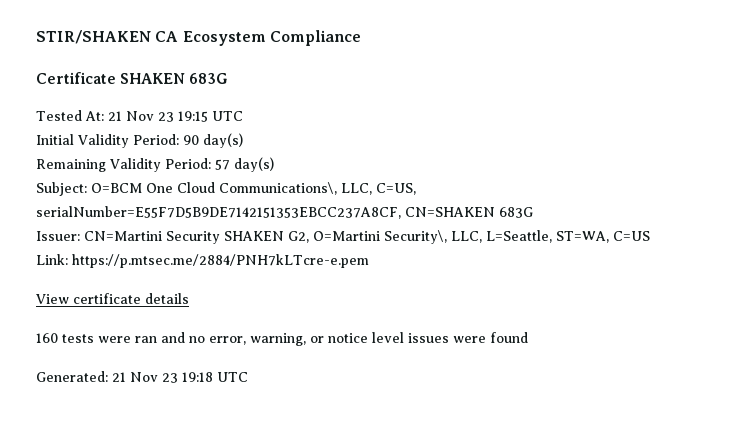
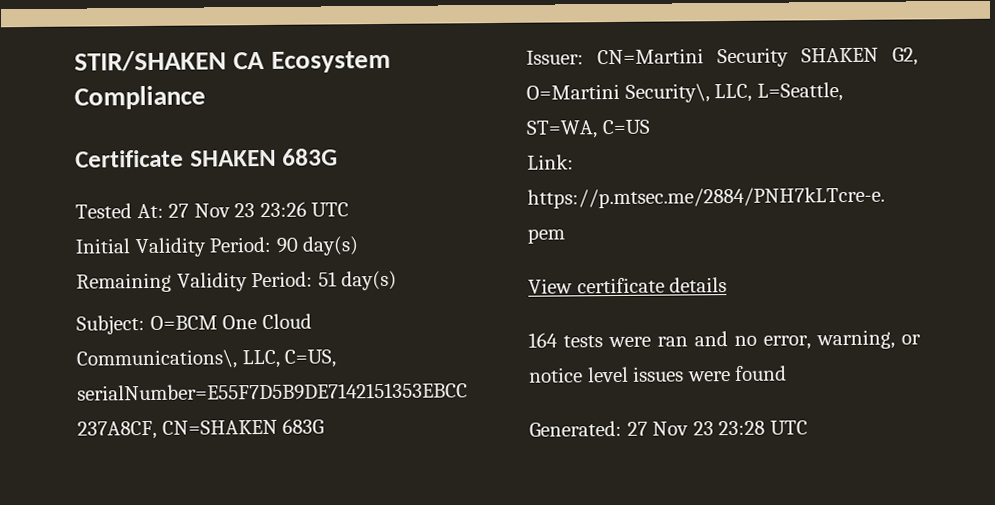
- Tested At: 21 Nov 23 19:15 UTC
+ Tested At: 27 Nov 23 23:26 UTC
- Remaining Validity Period: 57 day(s)
+ Remaining Validity Period: 51 day(s)
- 160 tests were ran and no error, warning, or notice level issues were found
+ 164 tests were ran and no error, warning, or notice level issues were found
- Generated: 21 Nov 23 19:18 UTC
+ Generated: 27 Nov 23 23:28 UTC

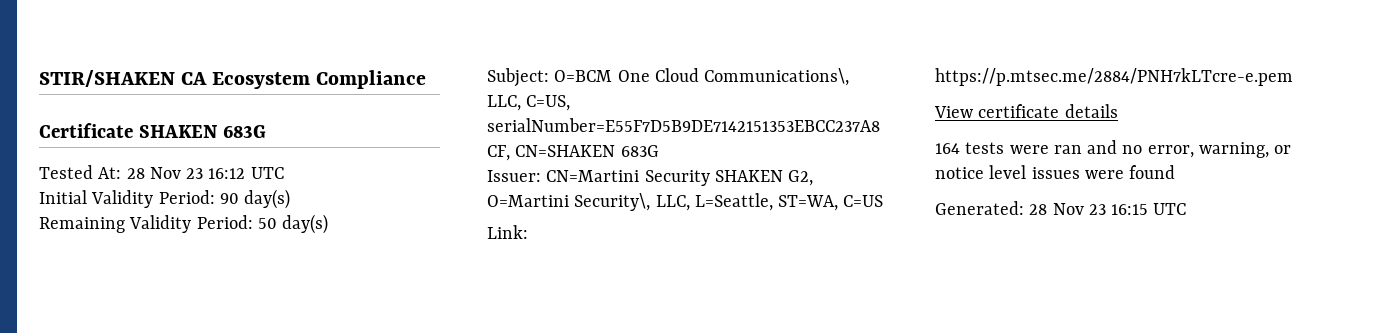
- Tested At: 27 Nov 23 23:26 UTC
+ Tested At: 28 Nov 23 16:12 UTC
- Remaining Validity Period: 51 day(s)
+ Remaining Validity Period: 50 day(s)
- Generated: 27 Nov 23 23:28 UTC
+ Generated: 28 Nov 23 16:15 UTC

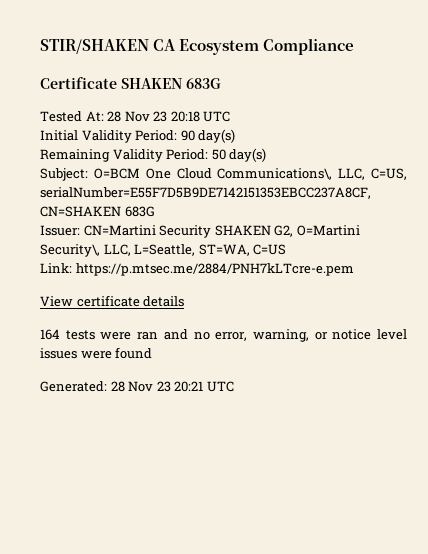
- Tested At: 28 Nov 23 16:12 UTC
+ Tested At: 28 Nov 23 20:18 UTC
- Generated: 28 Nov 23 16:15 UTC
+ Generated: 28 Nov 23 20:21 UTC

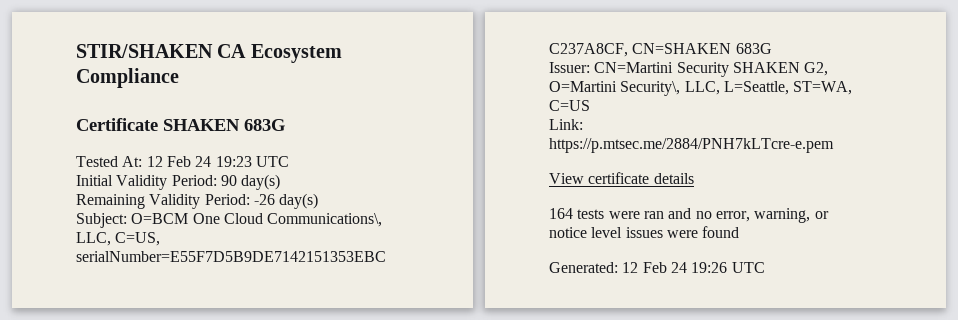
- Tested At: 28 Nov 23 20:18 UTC
+ Tested At: 12 Feb 24 19:23 UTC
- Remaining Validity Period: 50 day(s)
+ Remaining Validity Period: -26 day(s)
- Generated: 28 Nov 23 20:21 UTC
+ Generated: 12 Feb 24 19:26 UTC

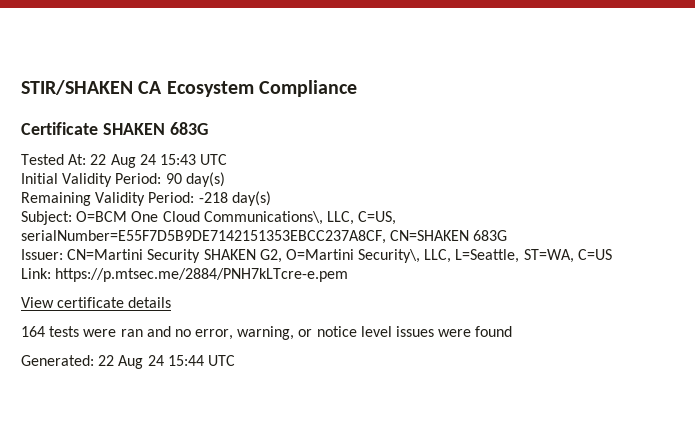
- Tested At: 12 Feb 24 19:23 UTC
+ Tested At: 22 Aug 24 15:43 UTC
- Remaining Validity Period: -26 day(s)
+ Remaining Validity Period: -218 day(s)
- Generated: 12 Feb 24 19:26 UTC
+ Generated: 22 Aug 24 15:44 UTC

